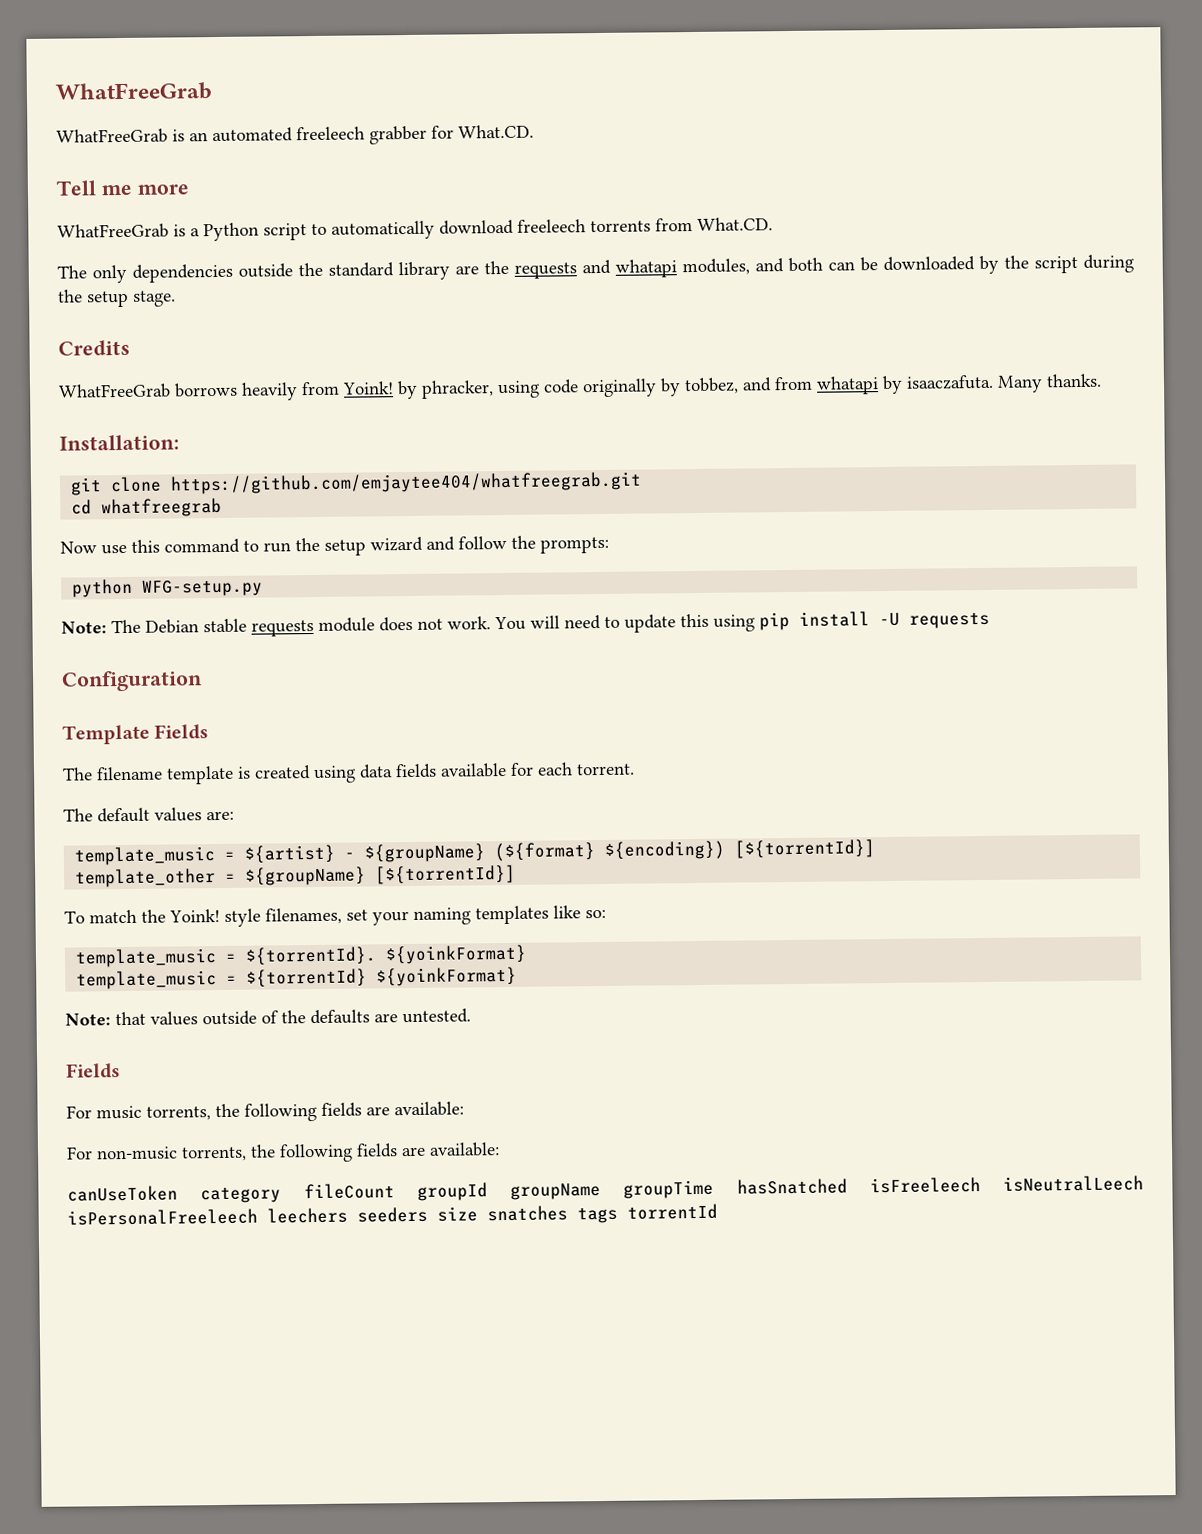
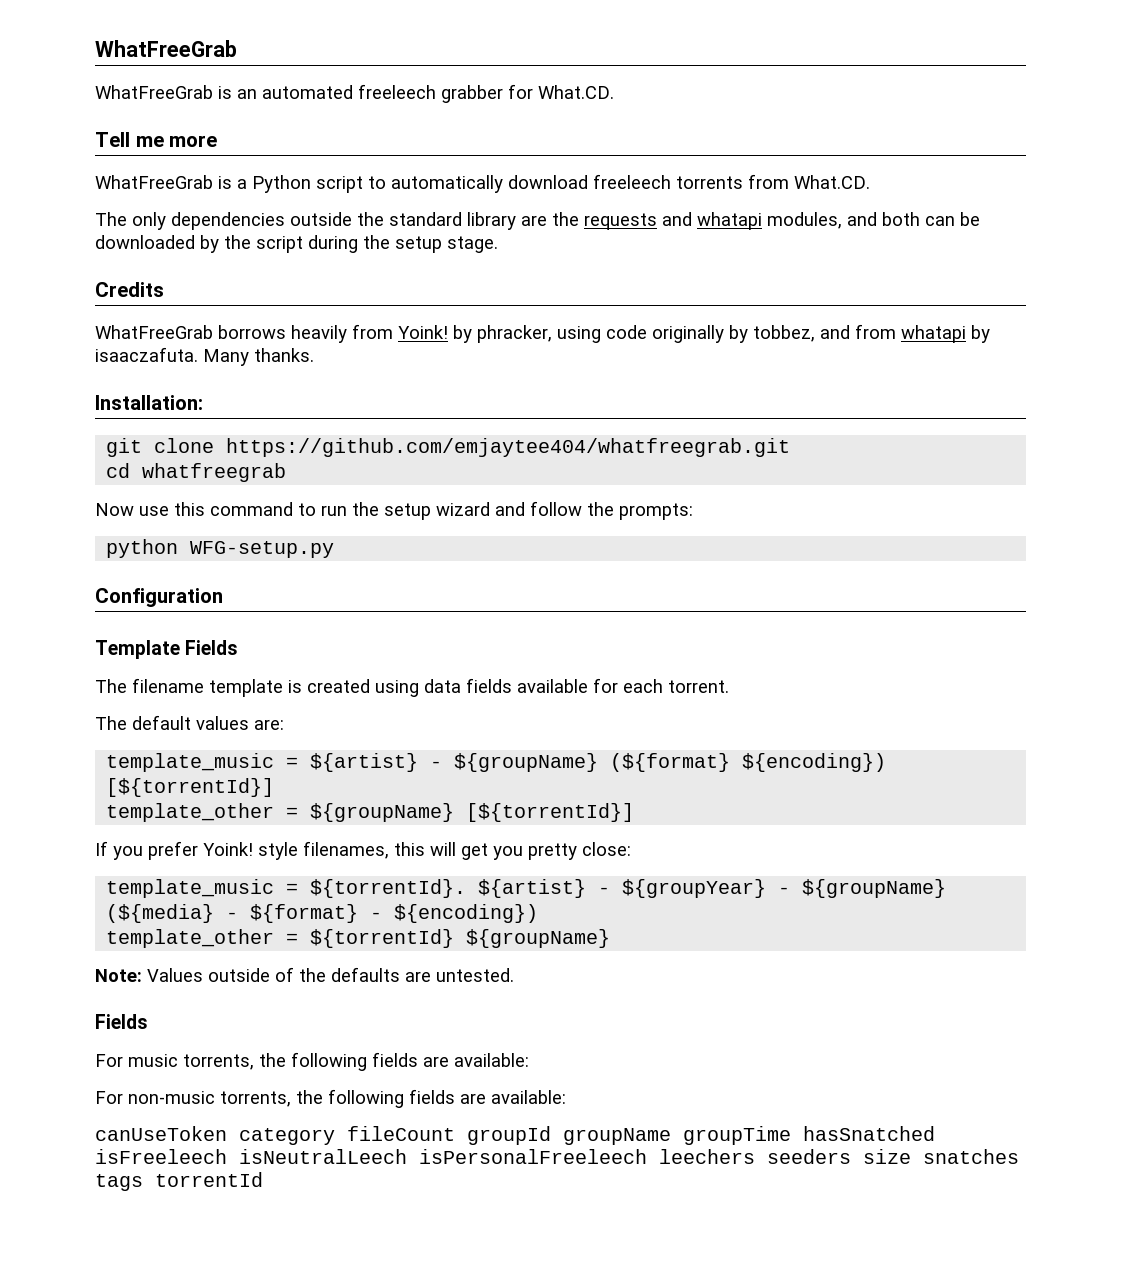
- Note: The Debian stable requests module does not work. You will need to update this using pip install -U requests
- To match the Yoink! style filenames, set your naming templates like so:
- template_music = ${torrentId}. ${yoinkFormat}
- template_music = ${torrentId} ${yoinkFormat}
- Note: that values outside of the defaults are untested.
+ If you prefer Yoink! style filenames, this will get you pretty close:
+ template_music = ${torrentId}. ${artist} - ${groupYear} - ${groupName} (${media} - ${format} - ${encoding})
+ template_other = ${torrentId} ${groupName}
+ Note: Values outside of the defaults are untested.

